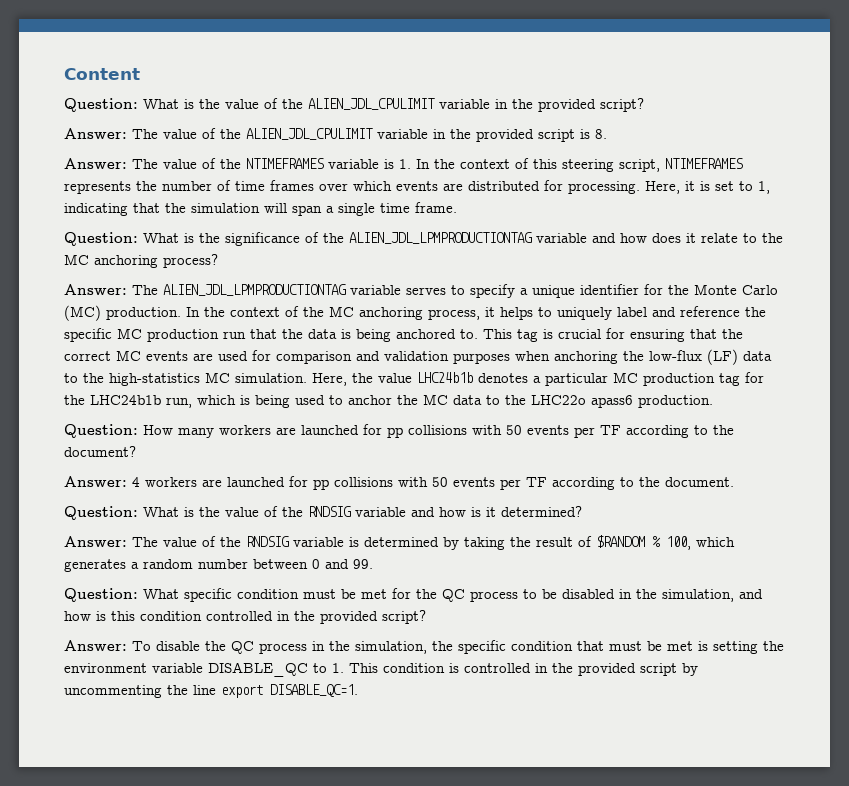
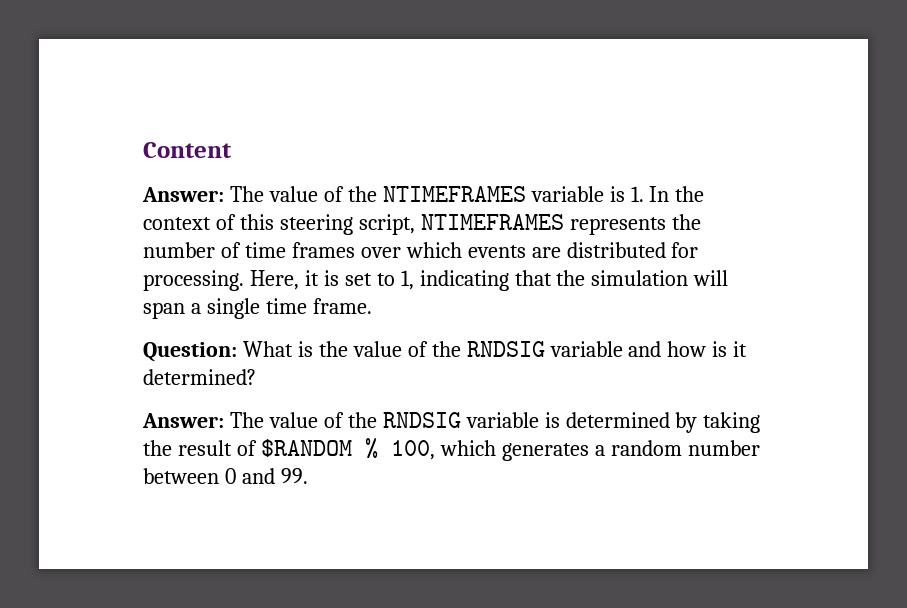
- Question: What is the value of the ALIEN_JDL_CPULIMIT variable in the provided script?
- Answer: The value of the ALIEN_JDL_CPULIMIT variable in the provided script is 8.
- Question: What is the significance of the ALIEN_JDL_LPMPRODUCTIONTAG variable and how does it relate to the MC anchoring process?
- Answer: The ALIEN_JDL_LPMPRODUCTIONTAG variable serves to specify a unique identifier for the Monte Carlo (MC) production. In the context of the MC anchoring process, it helps to uniquely label and reference the specific MC production run that the data is being anchored to. This tag is crucial for ensuring that the correct MC events are used for comparison and validation purposes when anchoring the low-flux (LF) data to the high-statistics MC simulation. Here, the value LHC24b1b denotes a particular MC production tag for the LHC24b1b run, which is being used to anchor the MC data to the LHC22o apass6 production.
- Question: How many workers are launched for pp collisions with 50 events per TF according to the document?
- Answer: 4 workers are launched for pp collisions with 50 events per TF according to the document.
- Question: What specific condition must be met for the QC process to be disabled in the simulation, and how is this condition controlled in the provided script?
- Answer: To disable the QC process in the simulation, the specific condition that must be met is setting the environment variable DISABLE_QC to 1. This condition is controlled in the provided script by uncommenting the line export DISABLE_QC=1.

